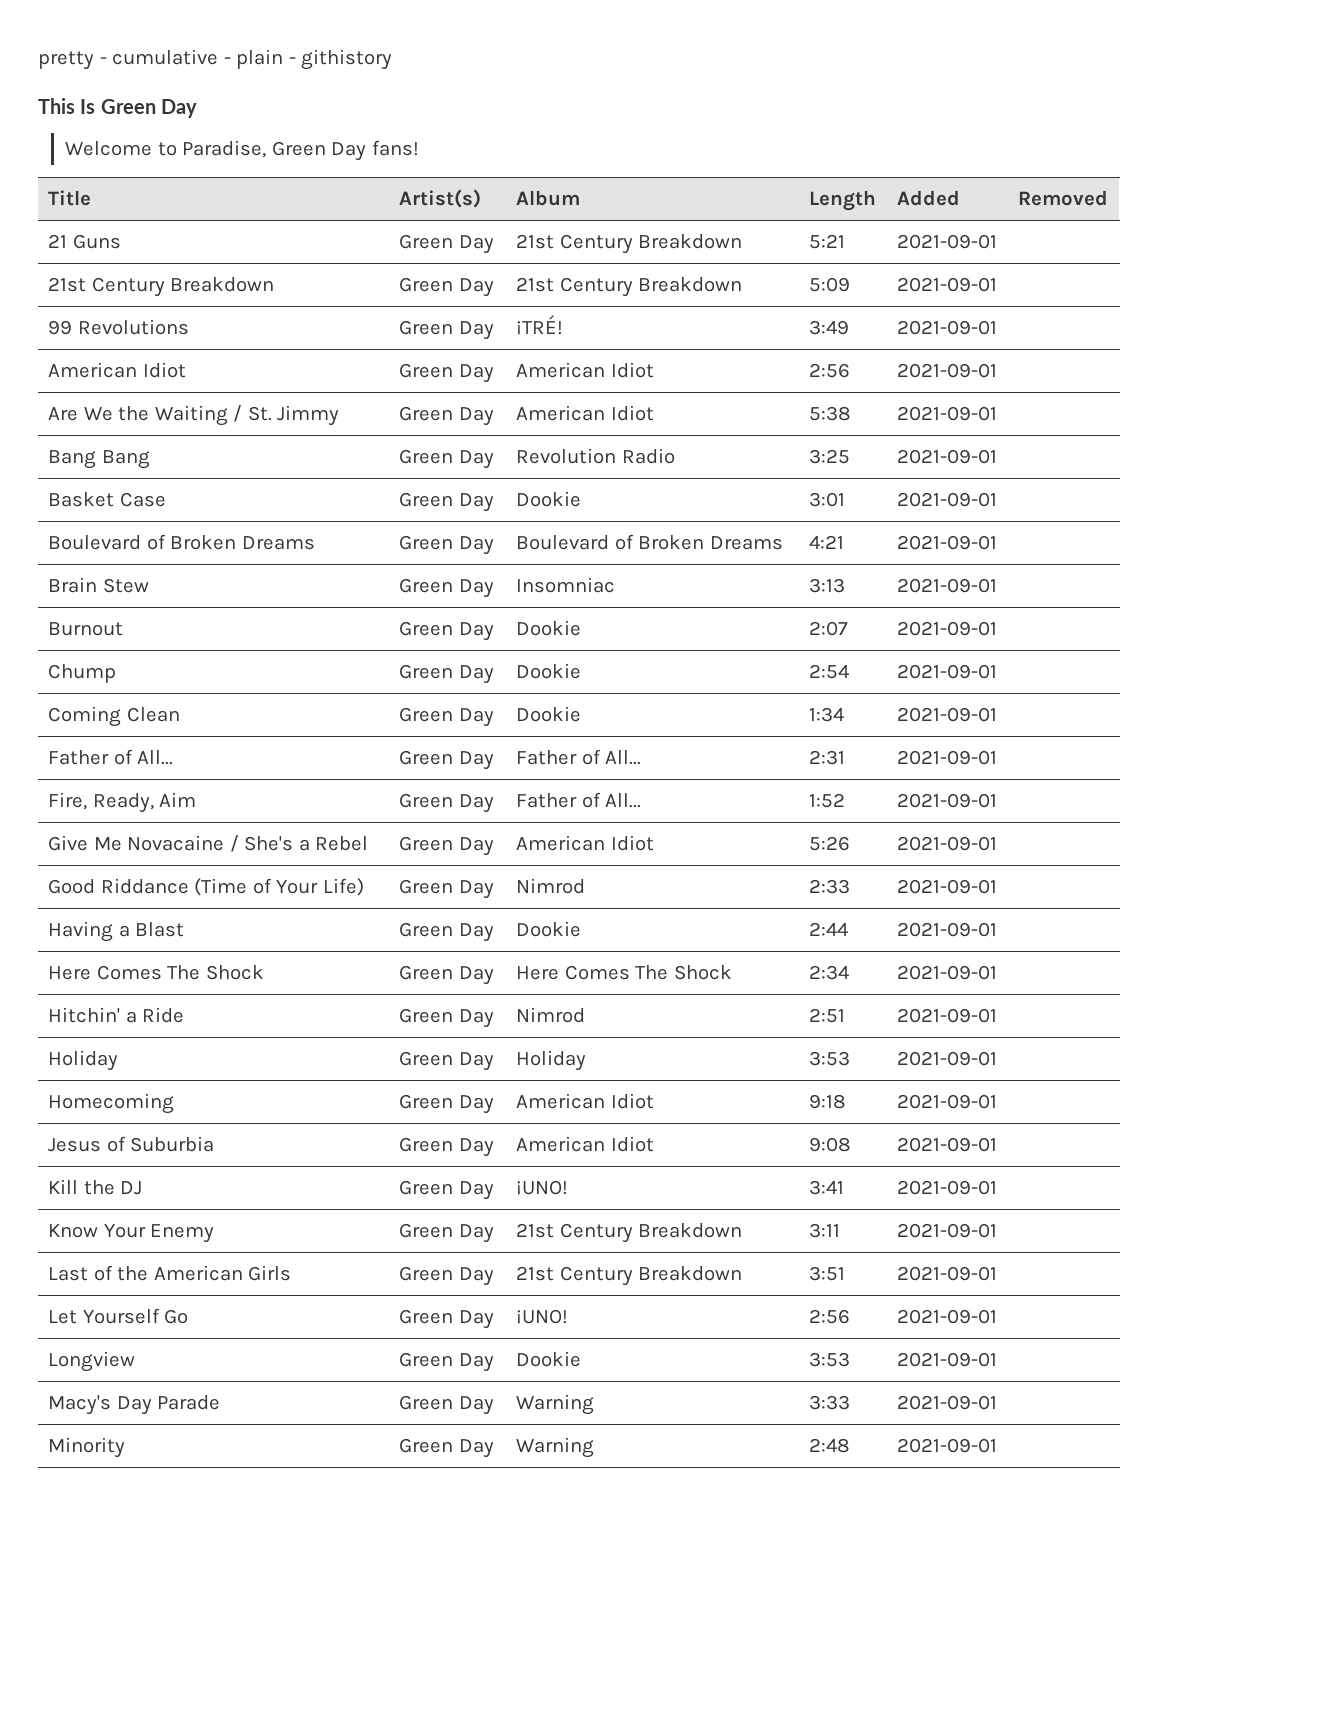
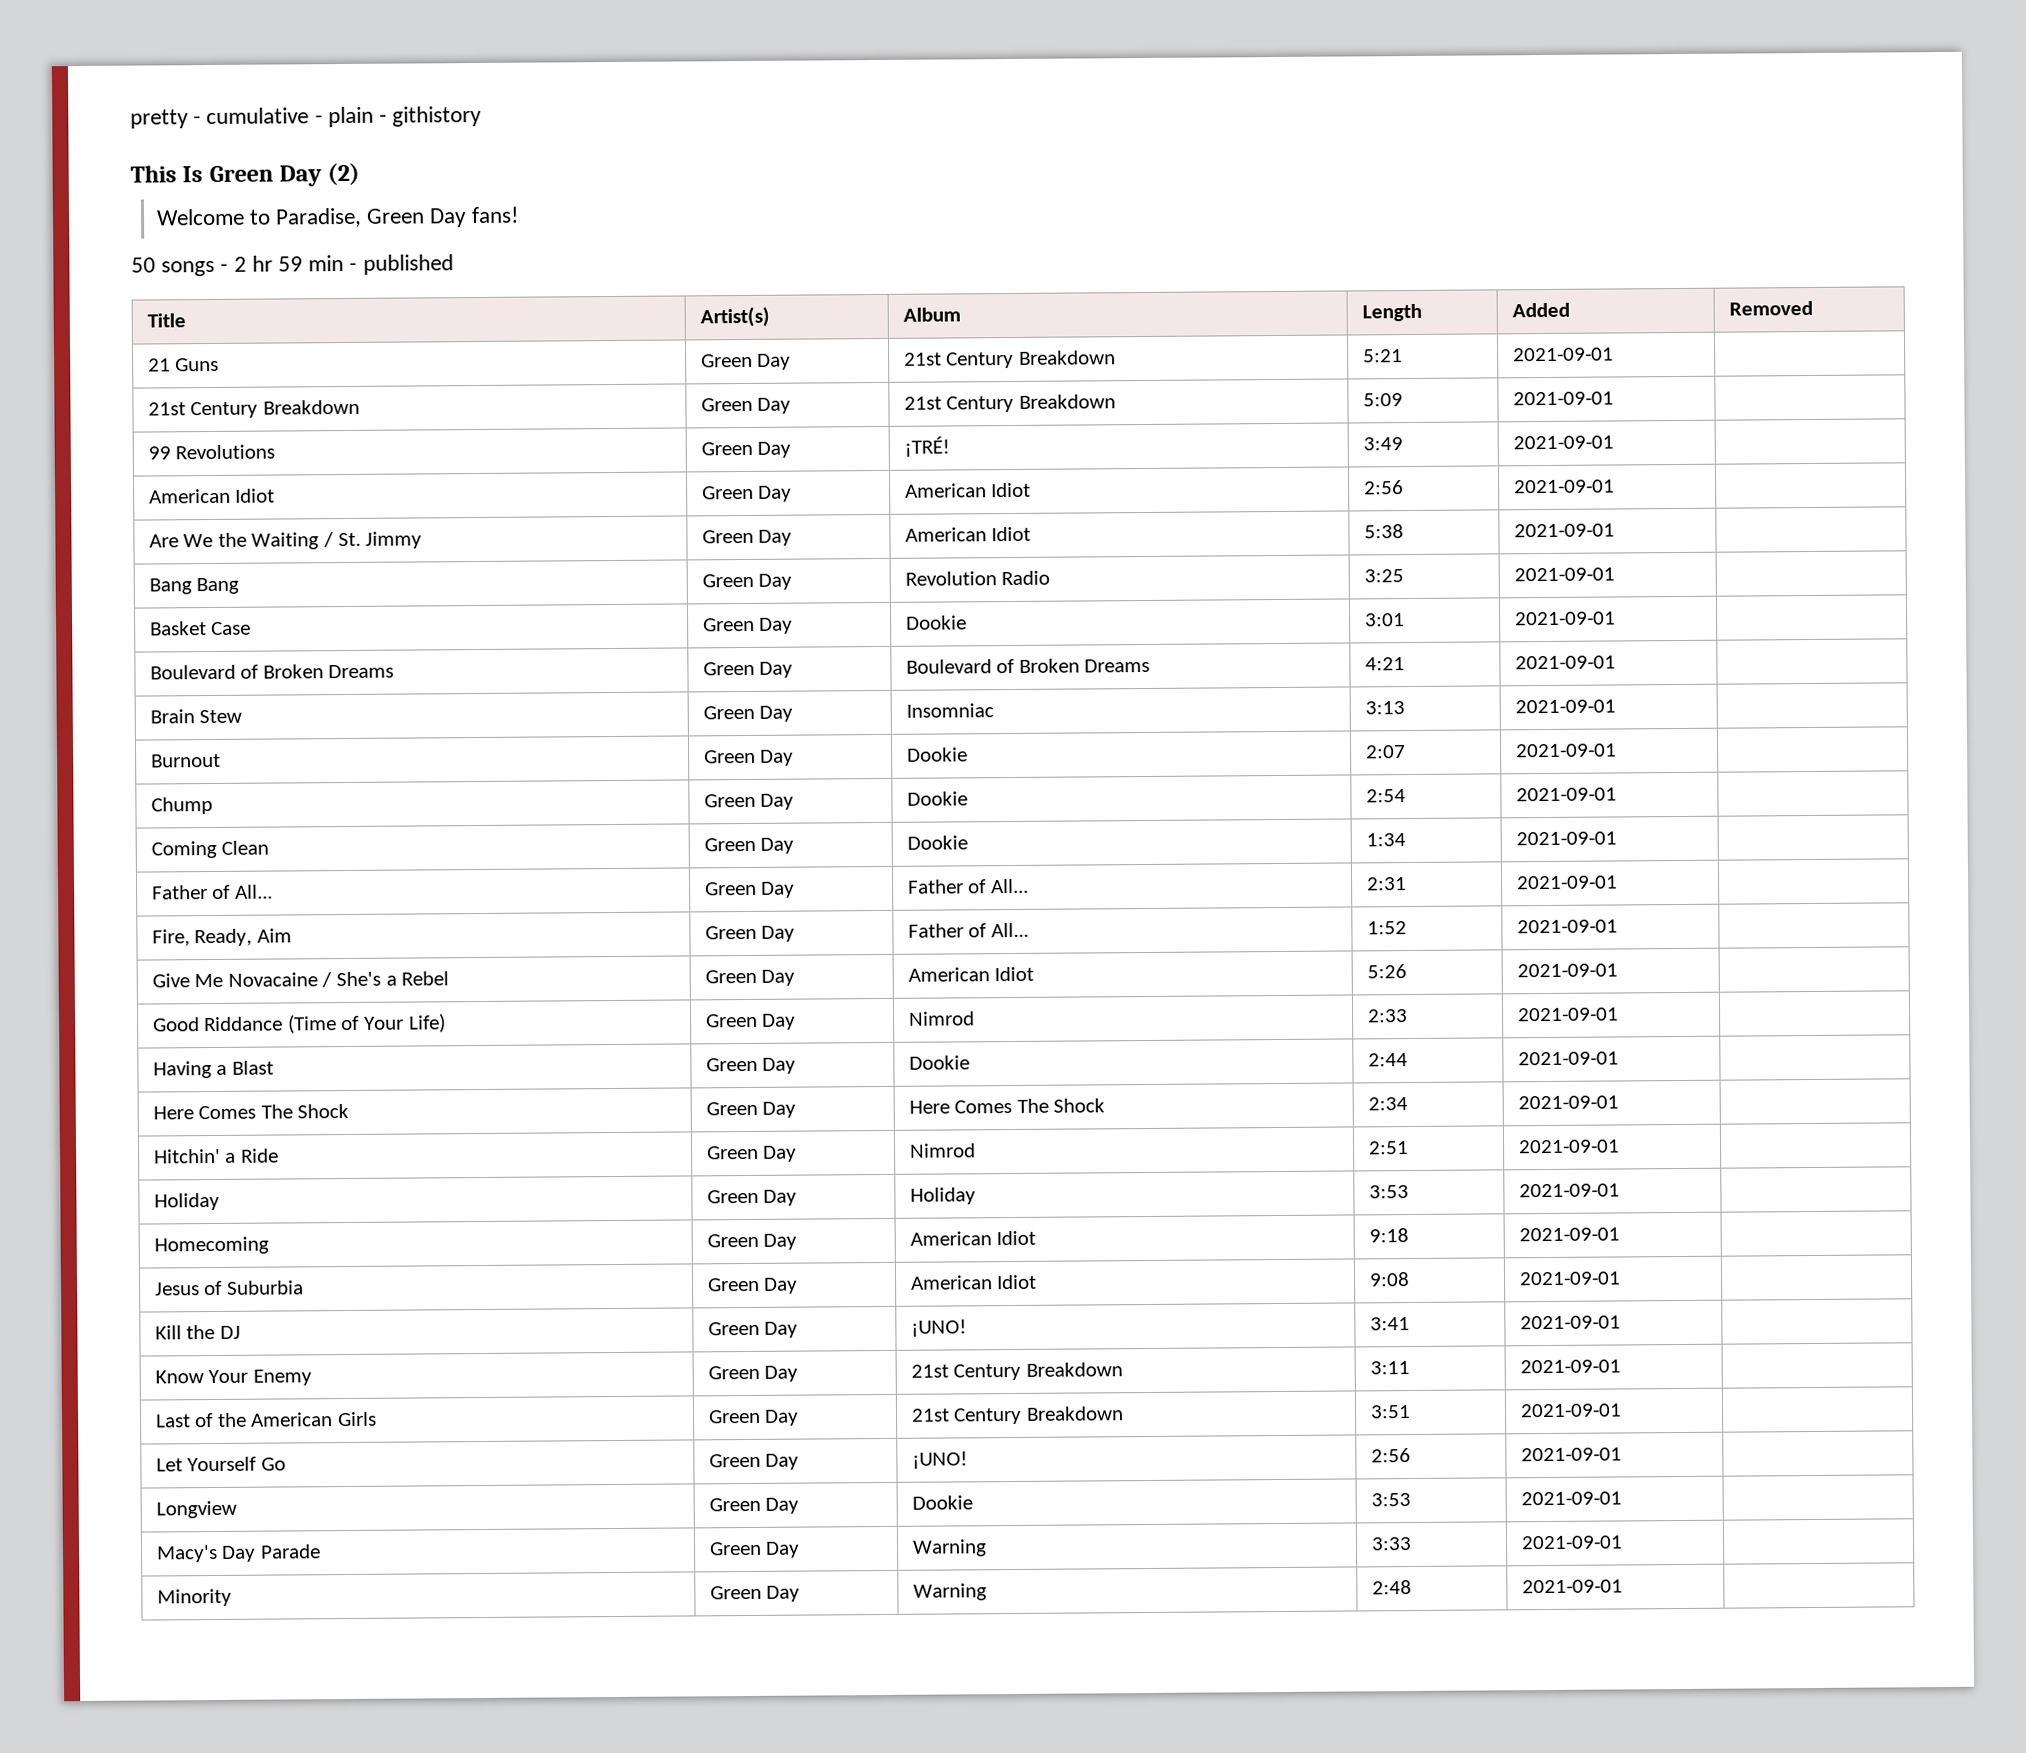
- This Is Green Day
+ This Is Green Day (2)
+ 50 songs - 2 hr 59 min - published

